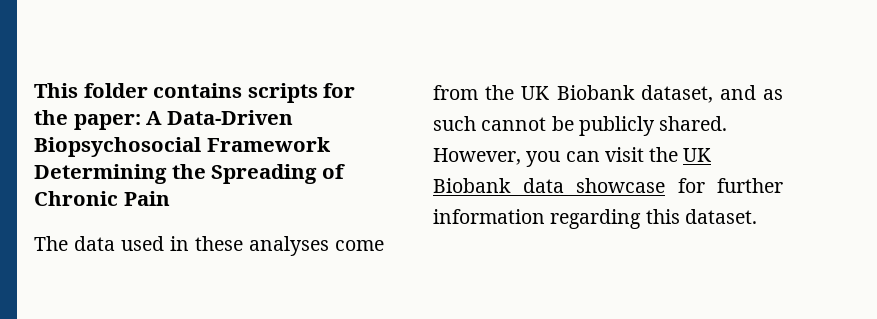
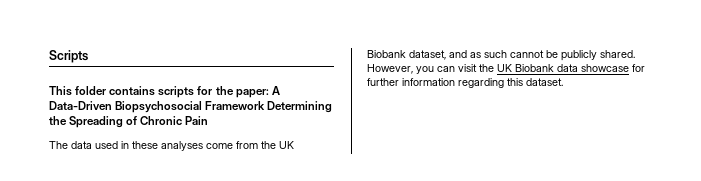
+ Scripts

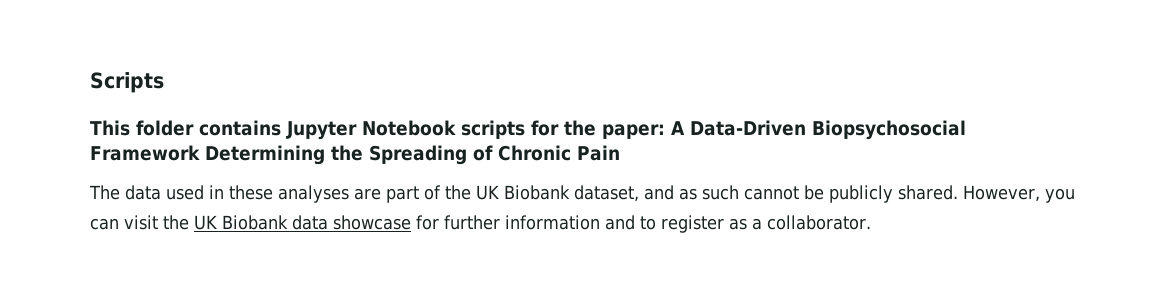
- This folder contains scripts for the paper: A Data-Driven Biopsychosocial Framework Determining the Spreading of Chronic Pain
+ This folder contains Jupyter Notebook scripts for the paper: A Data-Driven Biopsychosocial Framework Determining the Spreading of Chronic Pain
- The data used in these analyses come from the UK Biobank dataset, and as such cannot be publicly shared.
+ The data used in these analyses are part of the UK Biobank dataset, and as such cannot be publicly shared.
- However, you can visit the UK Biobank data showcase for further information regarding this dataset.
+ However, you can visit the UK Biobank data showcase for further information and to register as a collaborator.

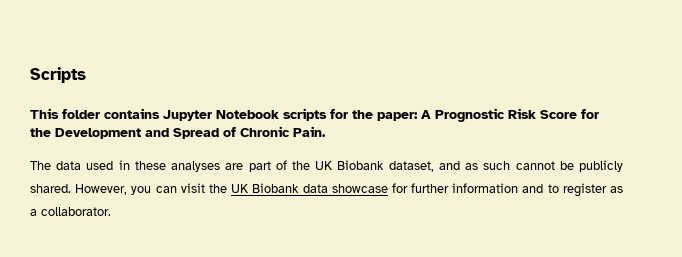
- This folder contains Jupyter Notebook scripts for the paper: A Data-Driven Biopsychosocial Framework Determining the Spreading of Chronic Pain
+ This folder contains Jupyter Notebook scripts for the paper: A Prognostic Risk Score for the Development and Spread of Chronic Pain.

